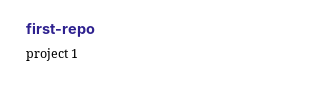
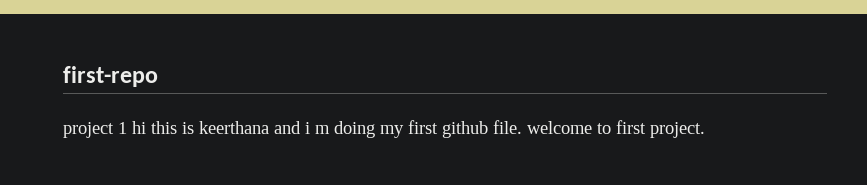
- project 1
+ project 1 hi this is keerthana and i m doing my first github file. welcome to first project.

